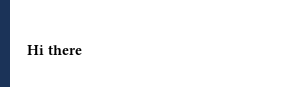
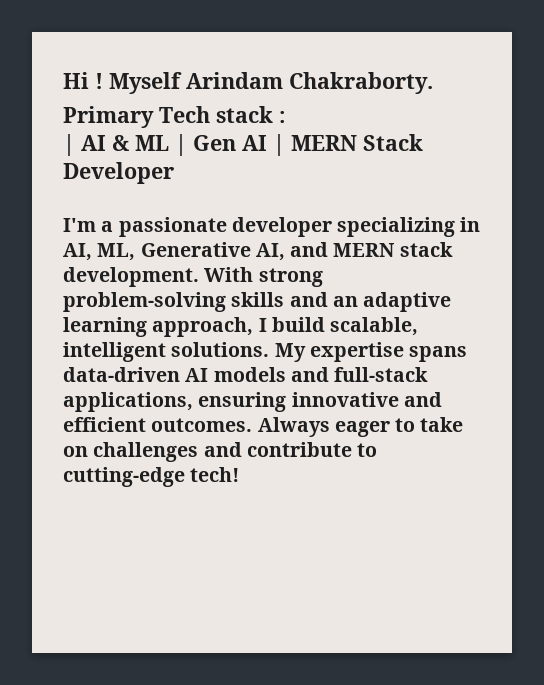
- Hi there
+ Hi ! Myself Arindam Chakraborty.
+ Primary Tech stack :
+ | AI & ML | Gen AI | MERN Stack Developer
+ I'm a passionate developer specializing in AI, ML, Generative AI, and MERN stack development. With strong problem-solving skills and an adaptive learning approach, I build scalable, intelligent solutions. My expertise spans data-driven AI models and full-stack applications, ensuring innovative and efficient outcomes. Always eager to take on challenges and contribute to cutting-edge tech!

